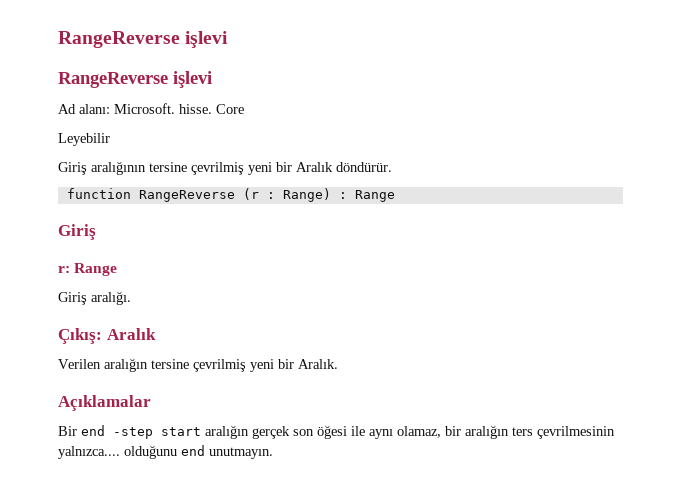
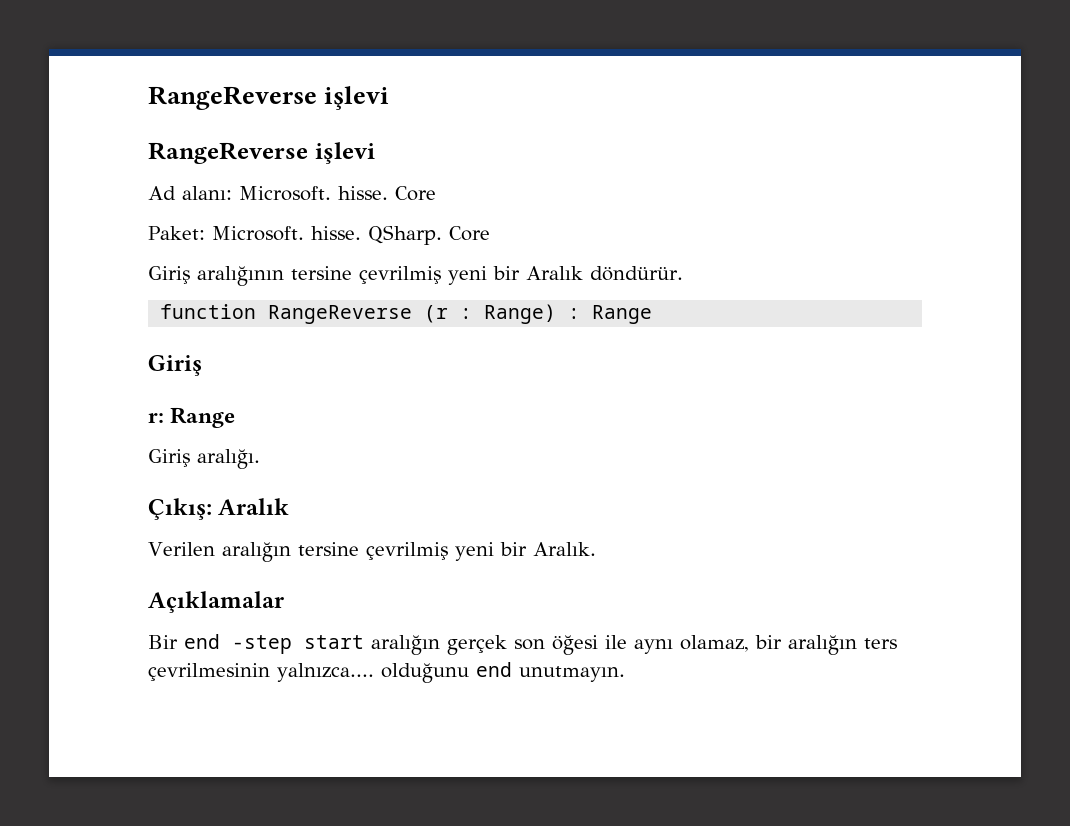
- Leyebilir
+ Paket: Microsoft. hisse. QSharp. Core

